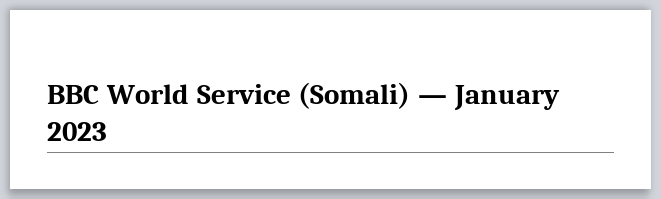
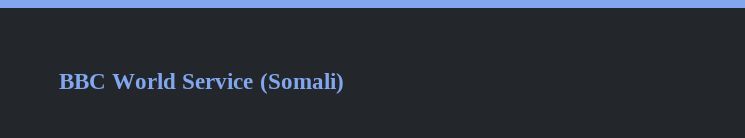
- BBC World Service (Somali) — January 2023
+ BBC World Service (Somali)

